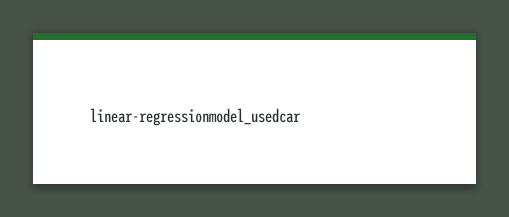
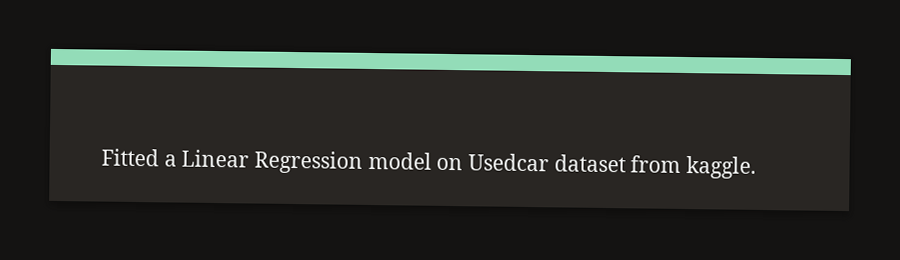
- linear-regressionmodel_usedcar
+ Fitted a Linear Regression model on Usedcar dataset from kaggle.

